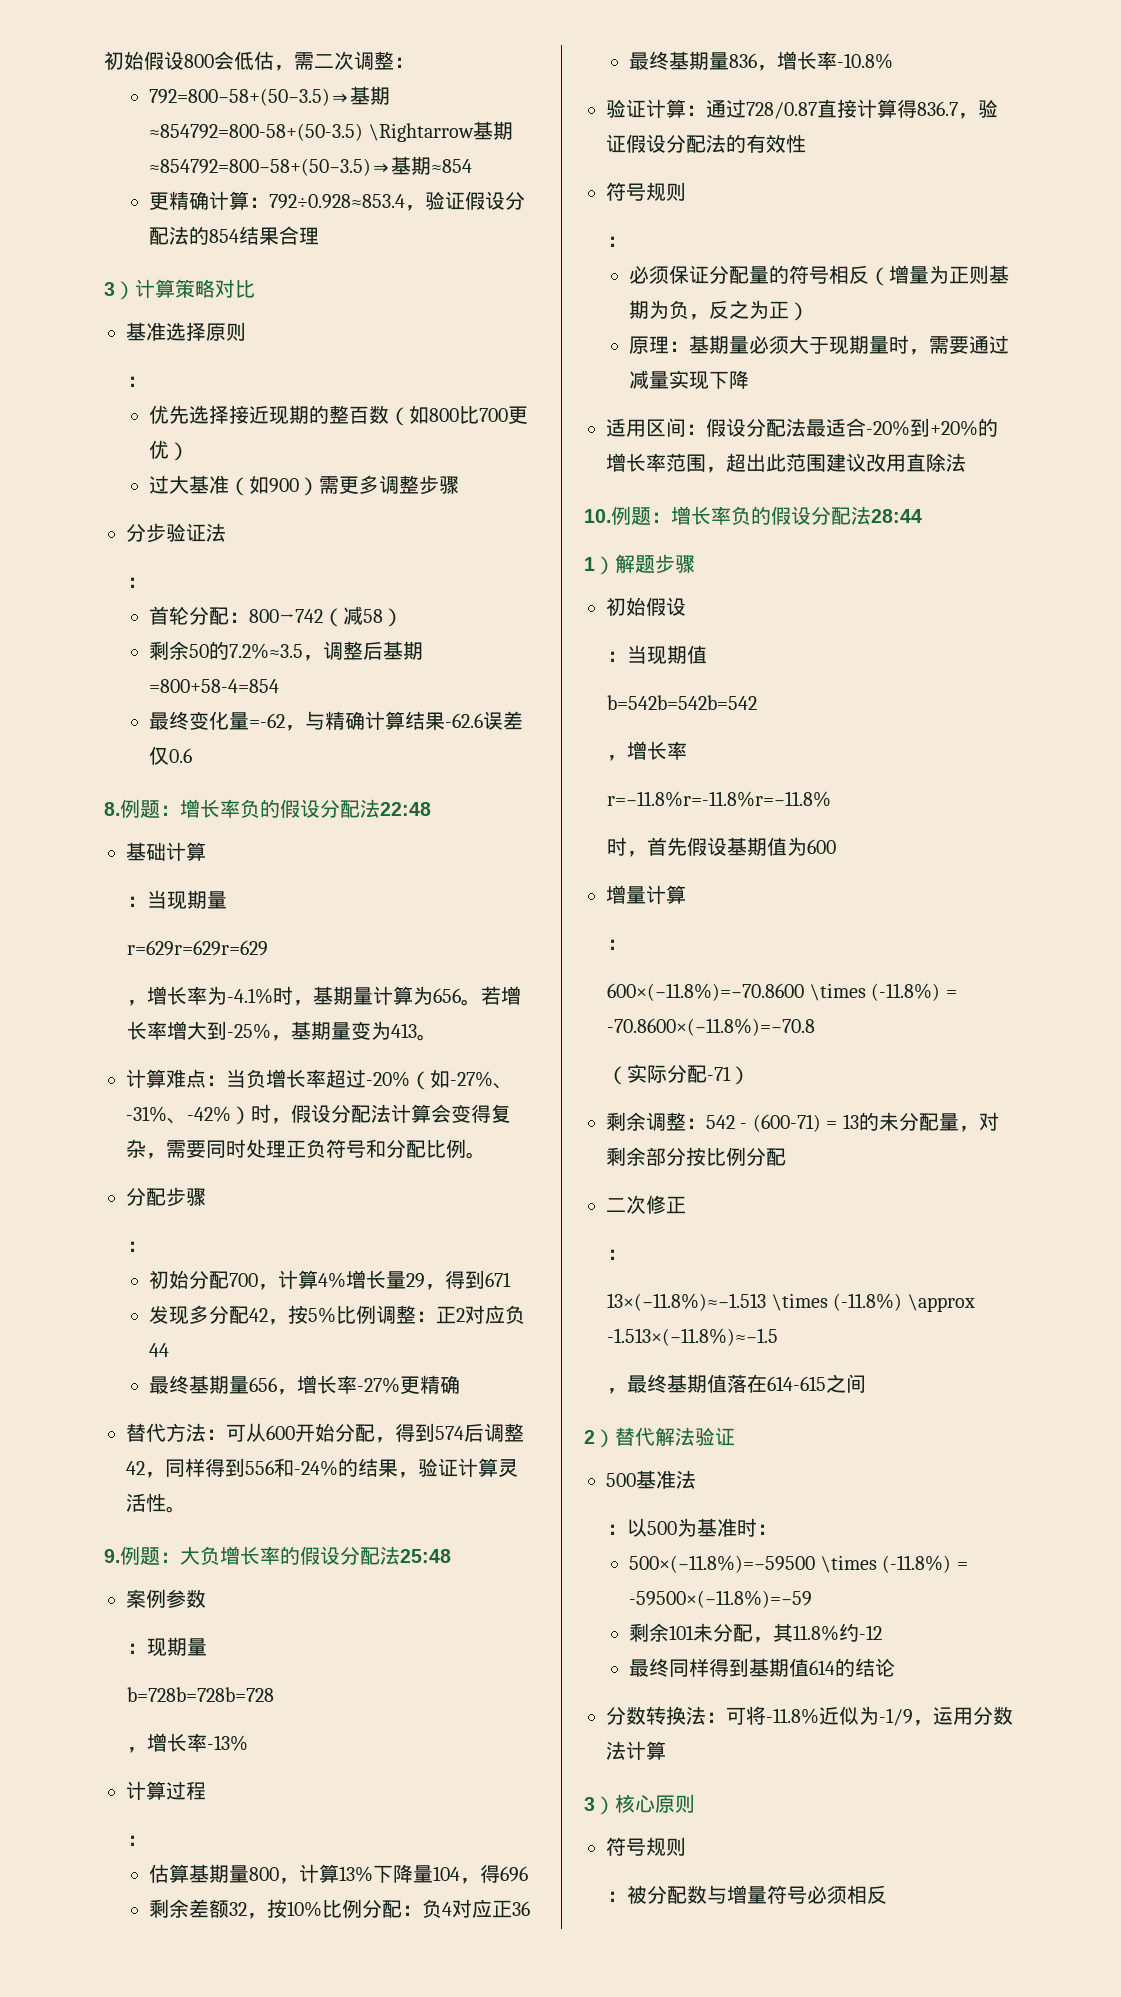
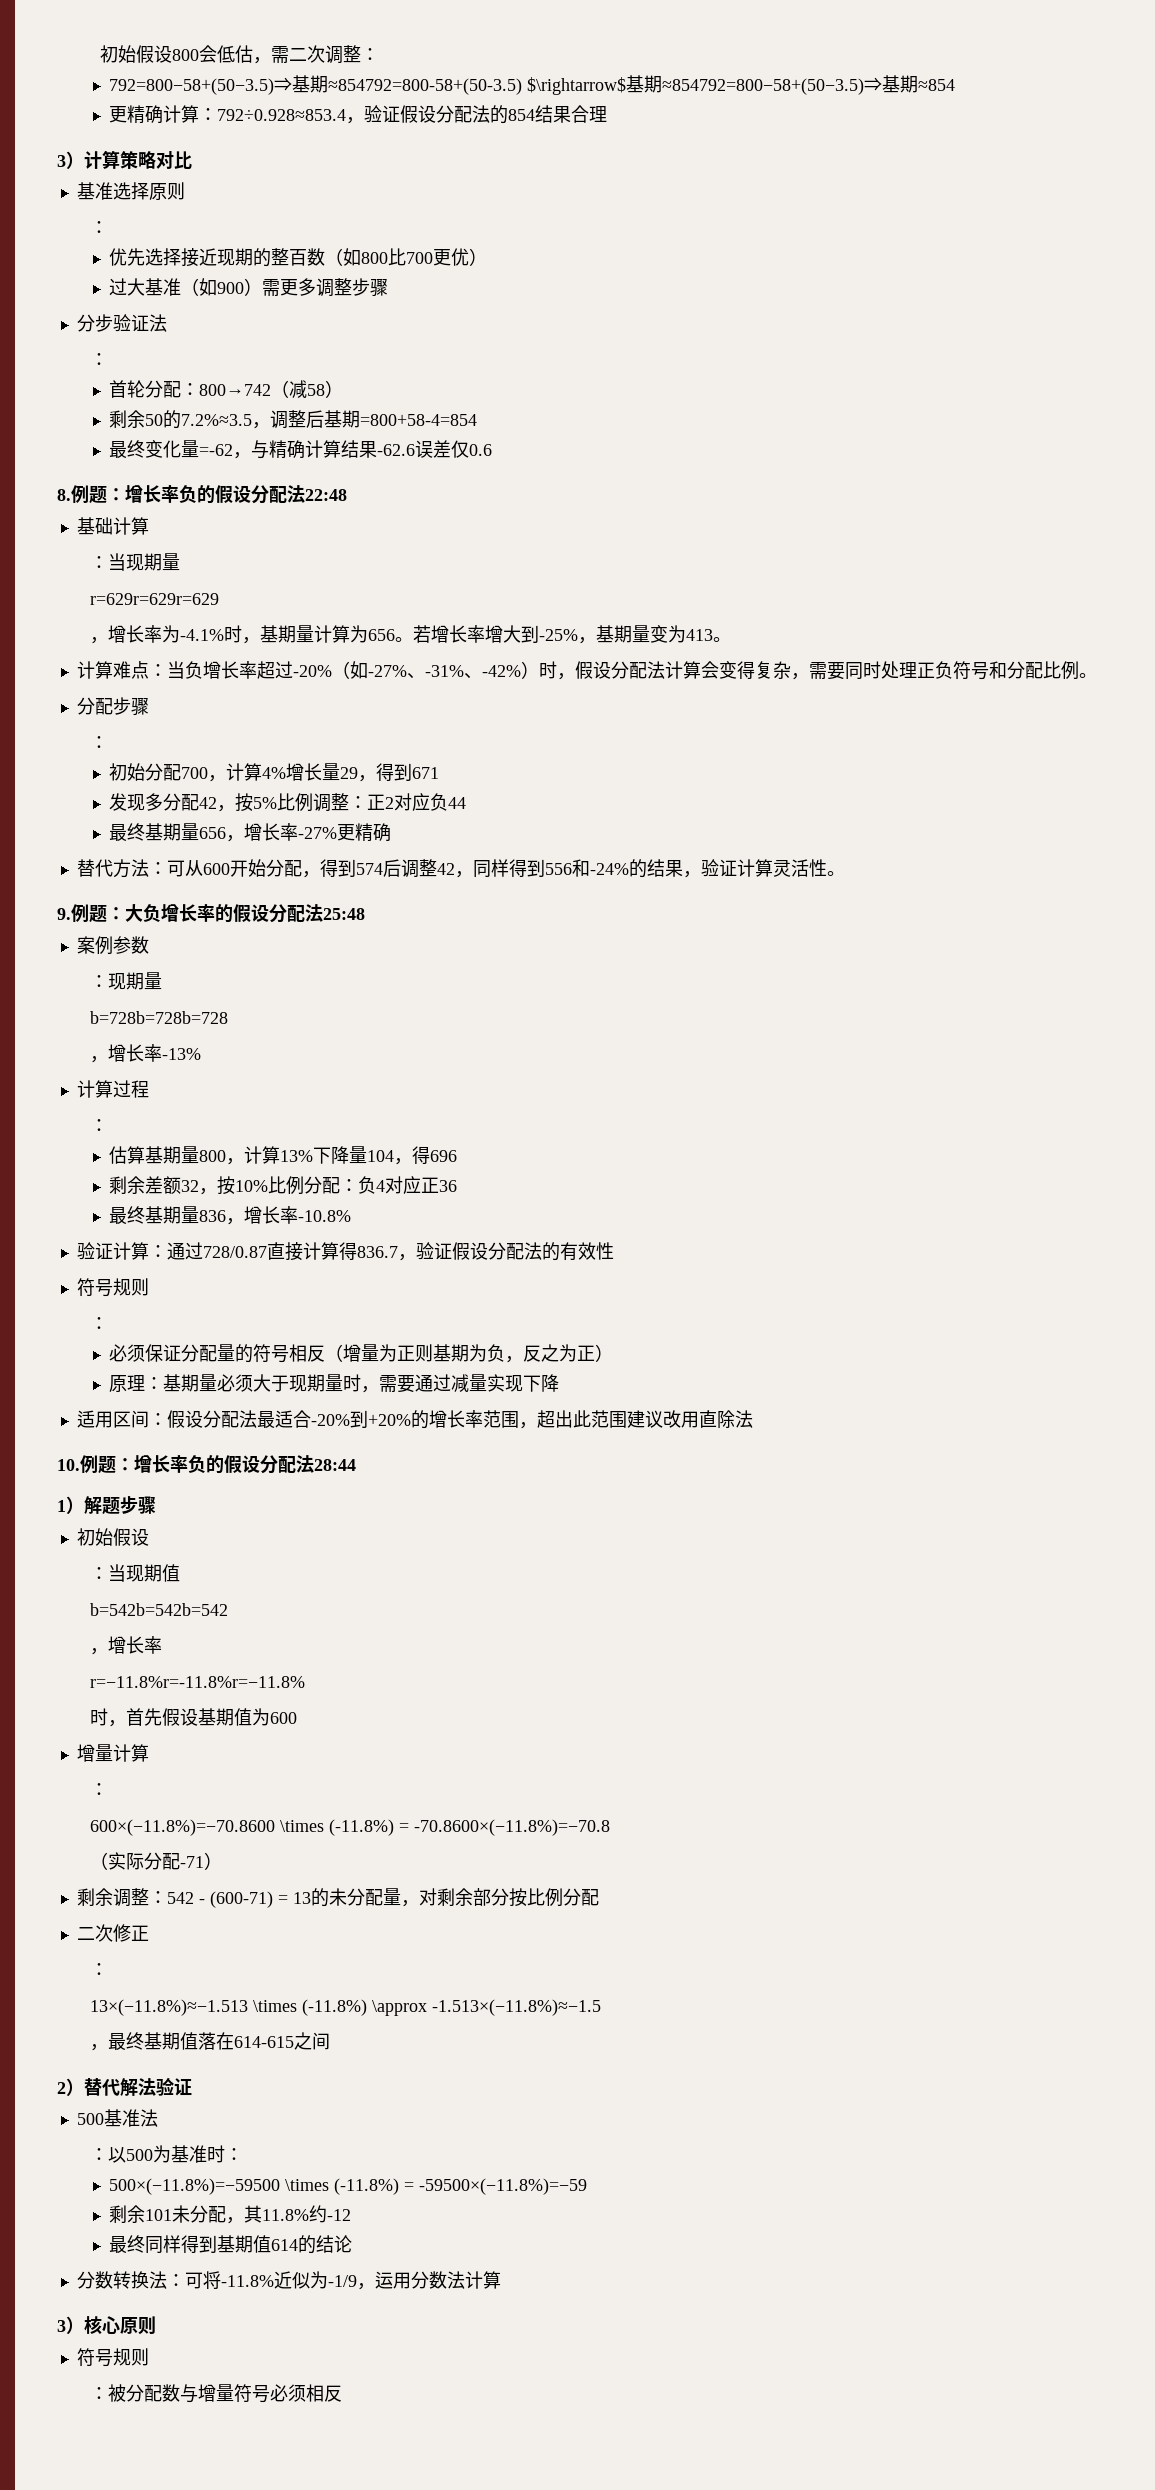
- 792=800−58+(50−3.5)⇒基期≈854792=800-58+(50-3.5) \Rightarrow基期≈854792=800−58+(50−3.5)⇒基期≈854
+ 792=800−58+(50−3.5)⇒基期≈854792=800-58+(50-3.5) $\rightarrow$基期≈854792=800−58+(50−3.5)⇒基期≈854

